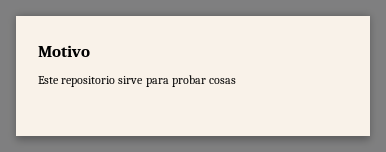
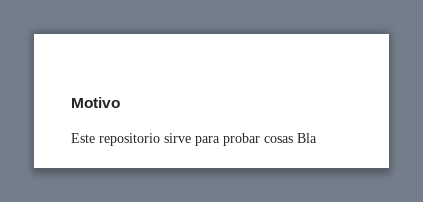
- Este repositorio sirve para probar cosas
+ Este repositorio sirve para probar cosas Bla

